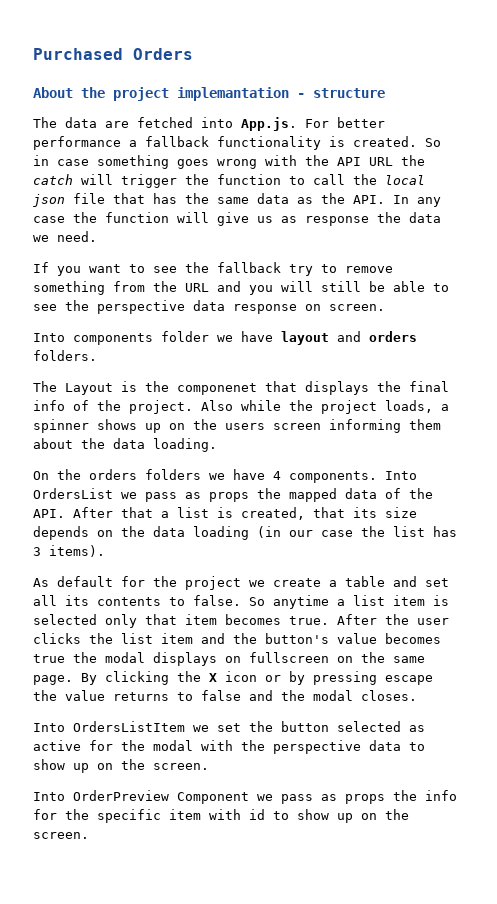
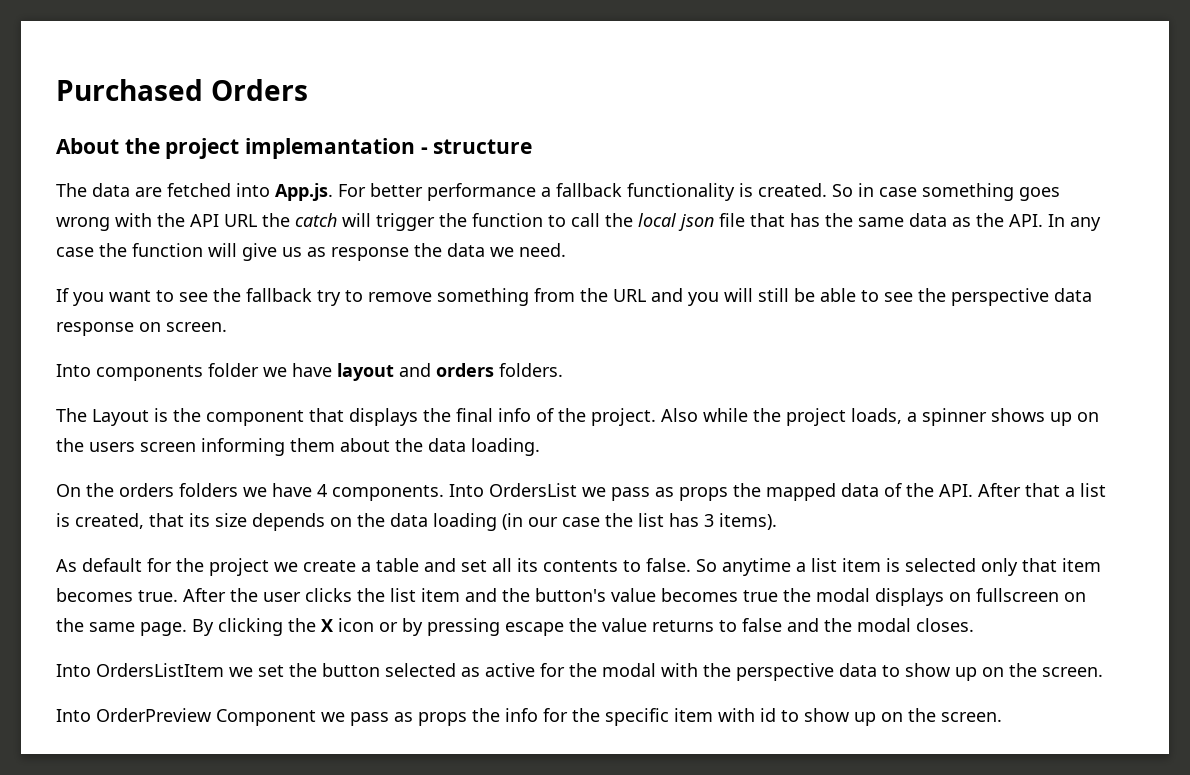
- The Layout is the componenet that displays the final info of the project.
+ The Layout is the component that displays the final info of the project.

